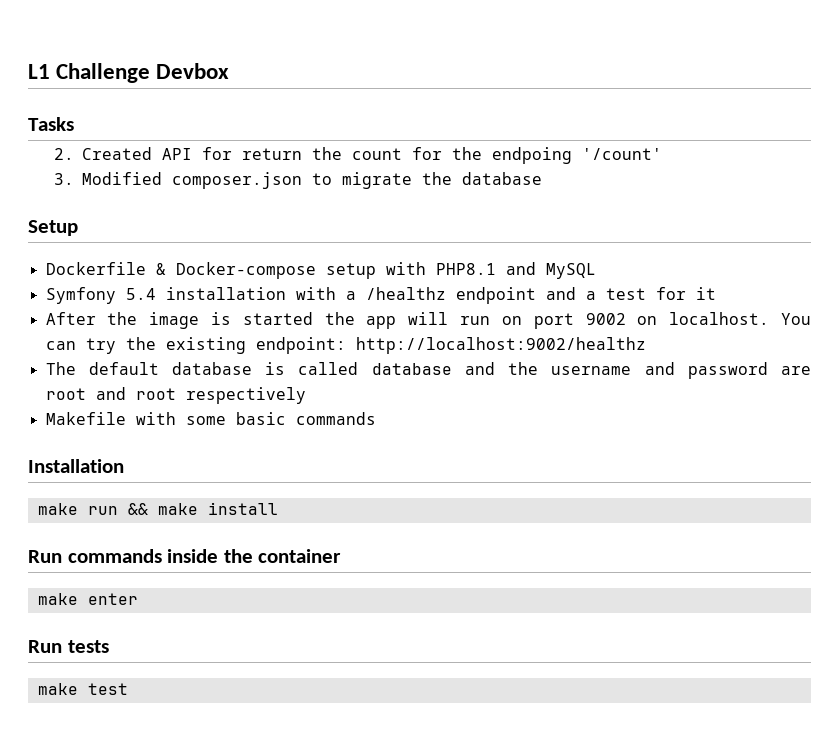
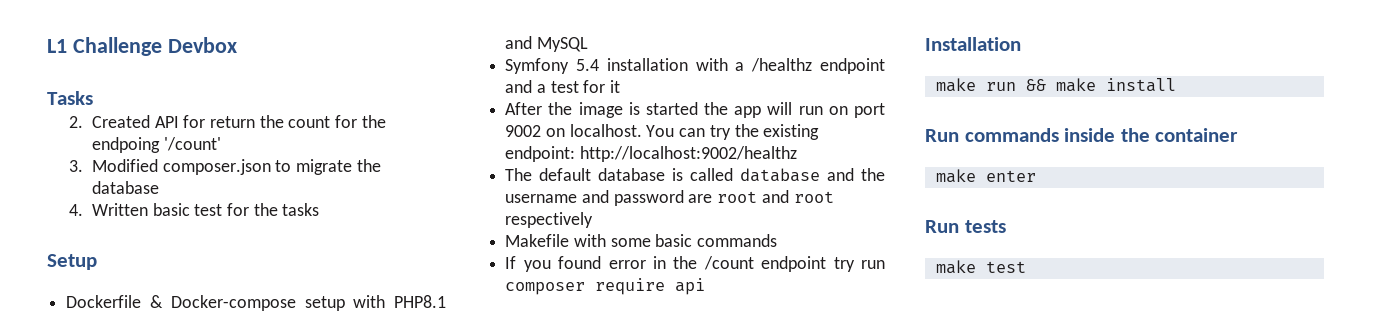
+ 4. Written basic test for the tasks
+ If you found error in the /count endpoint try run composer require api

